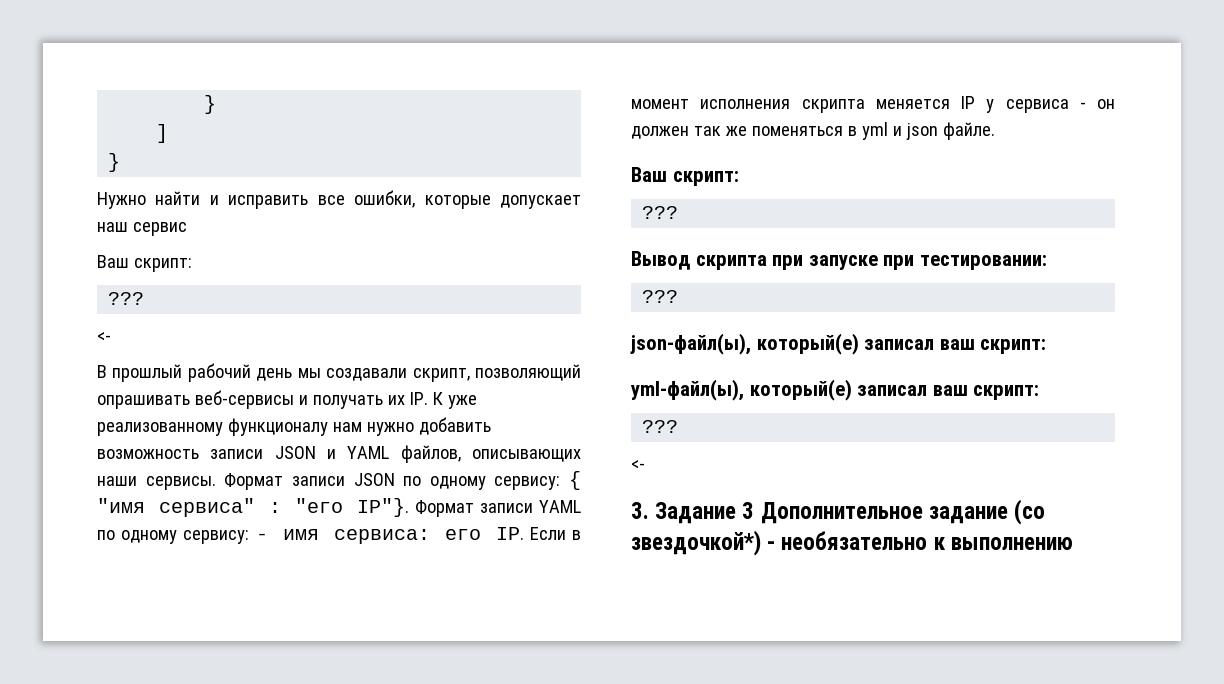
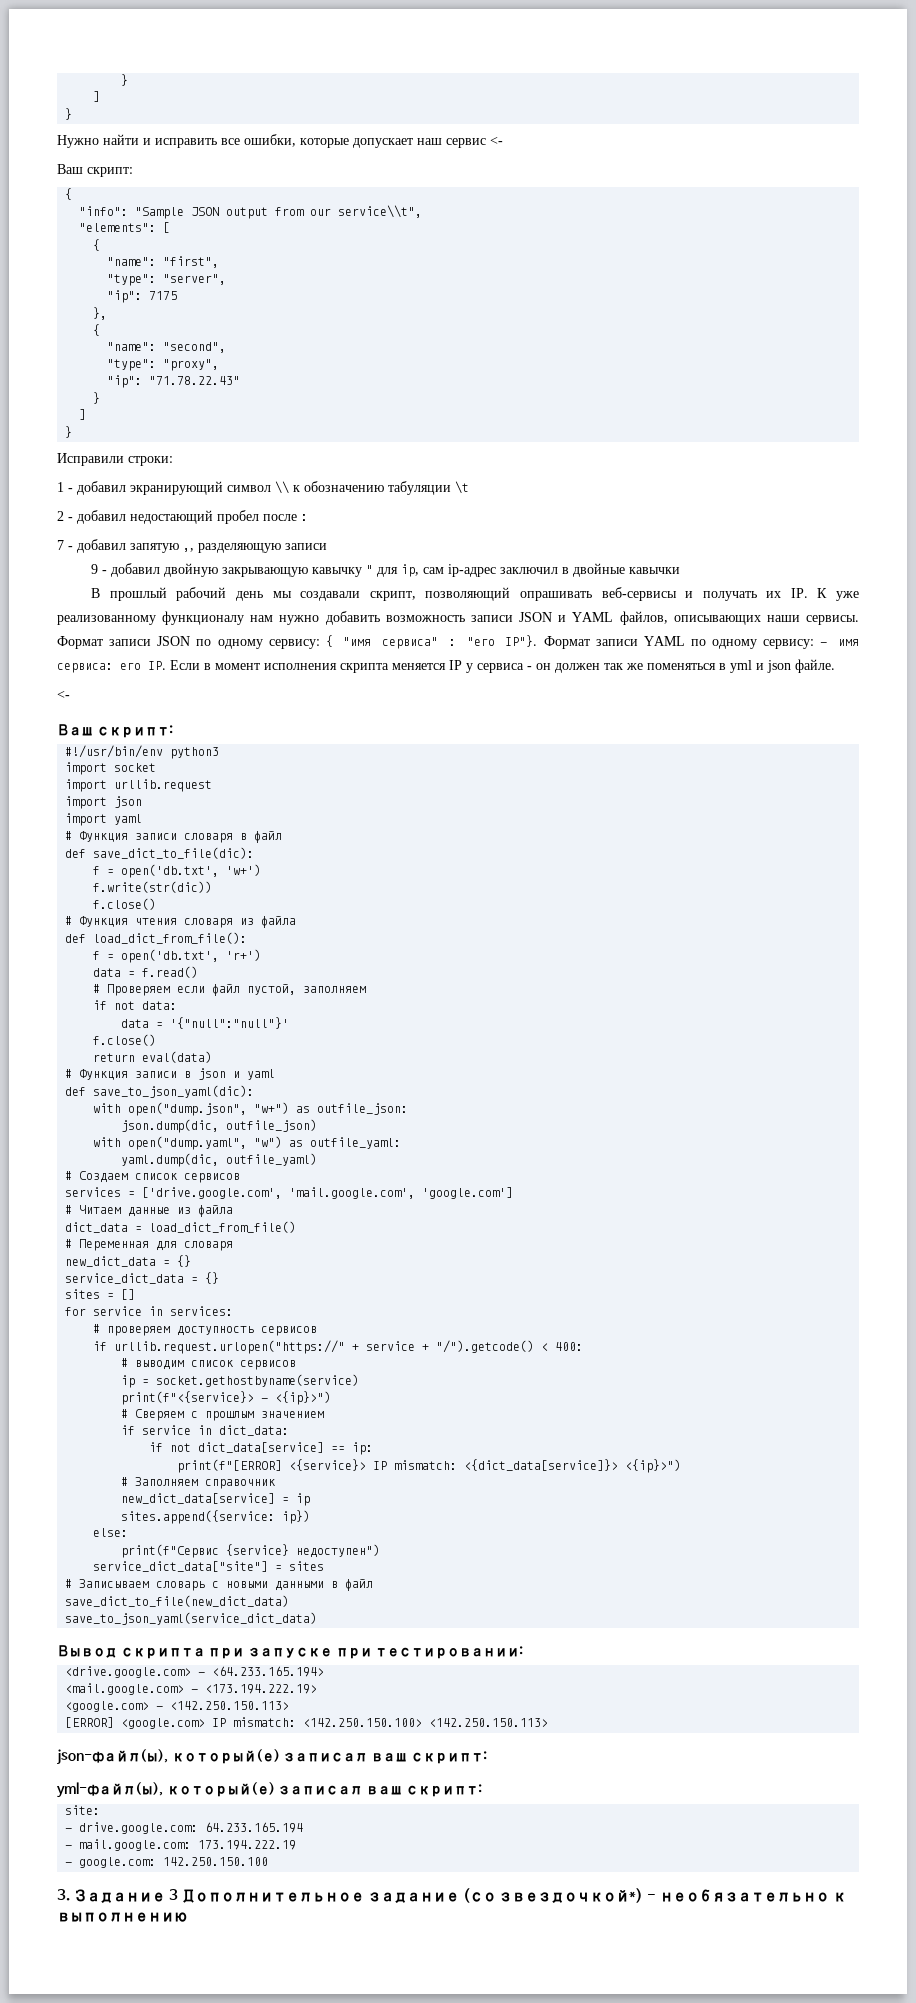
- Нужно найти и исправить все ошибки, которые допускает наш сервис
+ Нужно найти и исправить все ошибки, которые допускает наш сервис <-
  Ваш скрипт:
- ???
- <-
+ {
+ "info": "Sample JSON output from our service\\t",
+ "elements": [
+ {
+ "name": "first",
+ "type": "server",
+ "ip": 7175
+ },
+ {
+ "name": "second",
+ "type": "proxy",
+ "ip": "71.78.22.43"
+ }
+ ]
+ }
+ Исправили строки:
+ 1 - добавил экранирующий символ \\ к обозначению табуляции \t
+ 2 - добавил недостающий пробел после :
+ 7 - добавил запятую ,, разделяющую записи
+ 9 - добавил двойную закрывающую кавычку " для ip, сам ip-адрес заключил в двойные кавычки
  Формат записи YAML по одному сервису: - имя сервиса: его IP. Если в момент исполнения скрипта меняется IP у сервиса - он должен так же поменяться в yml и json файле.
+ <-
  Ваш скрипт:
- ???
+ #!/usr/bin/env python3
+ import socket
+ import urllib.request
+ import json
+ import yaml
+ # Функция записи словаря в файл
+ def save_dict_to_file(dic):
+ f = open('db.txt', 'w+')
+ f.write(str(dic))
+ f.close()
+ # Функция чтения словаря из файла
+ def load_dict_from_file():
+ f = open('db.txt', 'r+')
+ data = f.read()
+ # Проверяем если файл пустой, заполняем
+ if not data:
+ data = '{"null":"null"}'
+ f.close()
+ return eval(data)
+ # Функция записи в json и yaml
+ def save_to_json_yaml(dic):
+ with open("dump.json", "w+") as outfile_json:
+ json.dump(dic, outfile_json)
+ with open("dump.yaml", "w") as outfile_yaml:
+ yaml.dump(dic, outfile_yaml)
+ # Создаем список сервисов
+ services = ['drive.google.com', 'mail.google.com', 'google.com']
+ # Читаем данные из файла
+ dict_data = load_dict_from_file()
+ # Переменная для словаря
+ new_dict_data = {}
+ service_dict_data = {}
+ sites = []
+ for service in services:
+ # проверяем доступность сервисов
+ if urllib.request.urlopen("https://" + service + "/").getcode() < 400:
+ # выводим список сервисов
+ ip = socket.gethostbyname(service)
+ print(f"<{service}> - <{ip}>")
+ # Сверяем с прошлым значением
+ if service in dict_data:
+ if not dict_data[service] == ip:
+ print(f"[ERROR] <{service}> IP mismatch: <{dict_data[service]}> <{ip}>")
+ # Заполняем справочник
+ new_dict_data[service] = ip
+ sites.append({service: ip})
+ else:
+ print(f"Сервис {service} недоступен")
+ service_dict_data["site"] = sites
+ # Записываем словарь с новыми данными в файл
+ save_dict_to_file(new_dict_data)
+ save_to_json_yaml(service_dict_data)
  Вывод скрипта при запуске при тестировании:
- ???
+ <drive.google.com> - <64.233.165.194>
+ <mail.google.com> - <173.194.222.19>
+ <google.com> - <142.250.150.113>
+ [ERROR] <google.com> IP mismatch: <142.250.150.100> <142.250.150.113>
  yml-файл(ы), который(е) записал ваш скрипт:
- ???
- <-
+ site:
+ - drive.google.com: 64.233.165.194
+ - mail.google.com: 173.194.222.19
+ - google.com: 142.250.150.100

